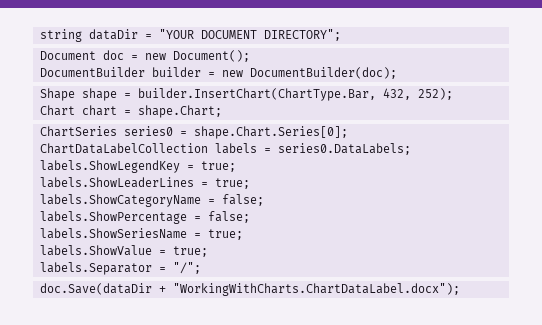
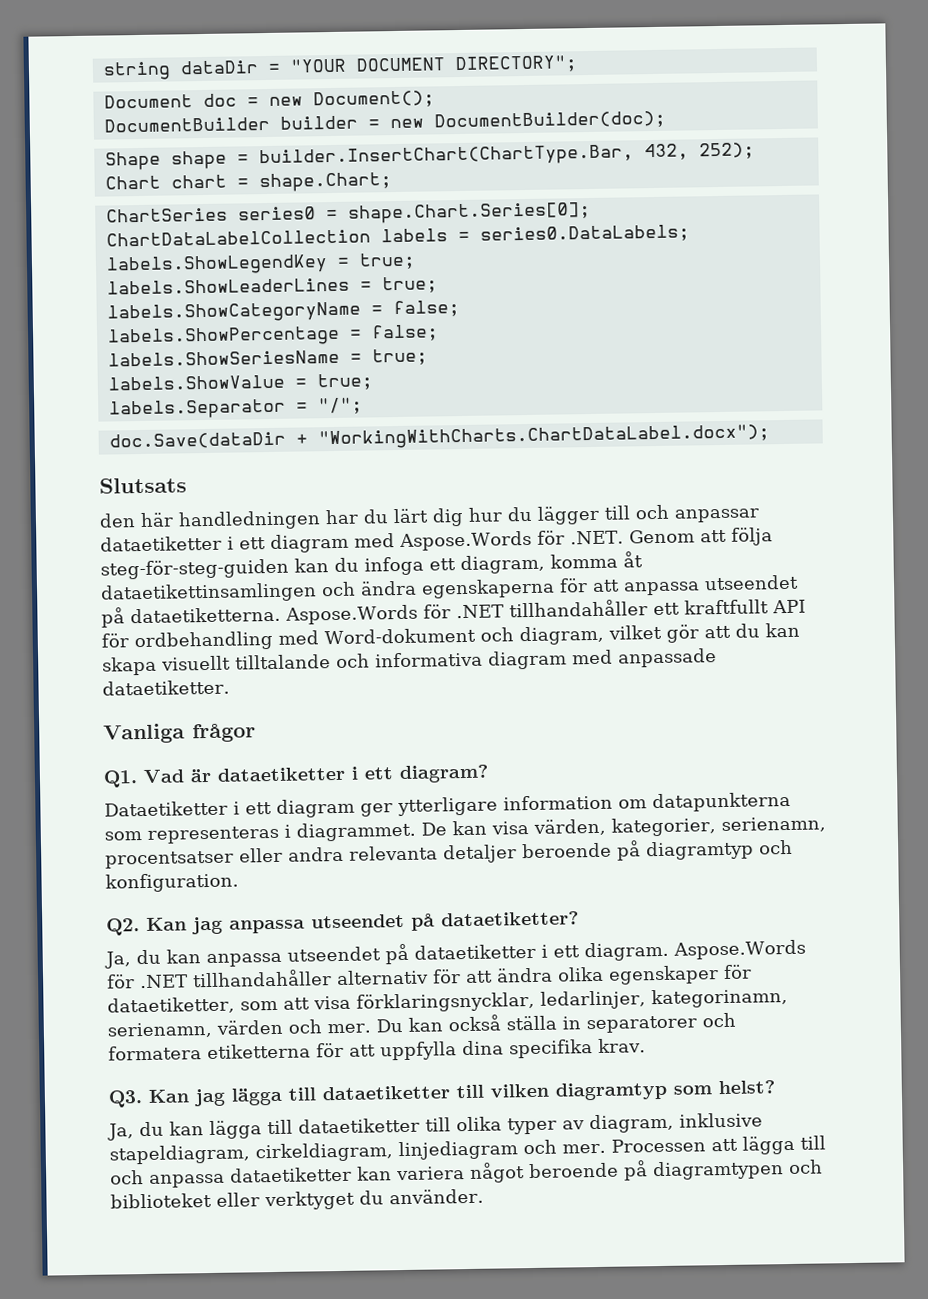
+ Slutsats
+ den här handledningen har du lärt dig hur du lägger till och anpassar dataetiketter i ett diagram med Aspose.Words för .NET. Genom att följa steg-för-steg-guiden kan du infoga ett diagram, komma åt dataetikettinsamlingen och ändra egenskaperna för att anpassa utseendet på dataetiketterna. Aspose.Words för .NET tillhandahåller ett kraftfullt API för ordbehandling med Word-dokument och diagram, vilket gör att du kan skapa visuellt tilltalande och informativa diagram med anpassade dataetiketter.
+ Vanliga frågor
+ Q1. Vad är dataetiketter i ett diagram?
+ Dataetiketter i ett diagram ger ytterligare information om datapunkterna som representeras i diagrammet. De kan visa värden, kategorier, serienamn, procentsatser eller andra relevanta detaljer beroende på diagramtyp och konfiguration.
+ Q2. Kan jag anpassa utseendet på dataetiketter?
+ Ja, du kan anpassa utseendet på dataetiketter i ett diagram. Aspose.Words för .NET tillhandahåller alternativ för att ändra olika egenskaper för dataetiketter, som att visa förklaringsnycklar, ledarlinjer, kategorinamn, serienamn, värden och mer. Du kan också ställa in separatorer och formatera etiketterna för att uppfylla dina specifika krav.
+ Q3. Kan jag lägga till dataetiketter till vilken diagramtyp som helst?
+ Ja, du kan lägga till dataetiketter till olika typer av diagram, inklusive stapeldiagram, cirkeldiagram, linjediagram och mer. Processen att lägga till och anpassa dataetiketter kan variera något beroende på diagramtypen och biblioteket eller verktyget du använder.

